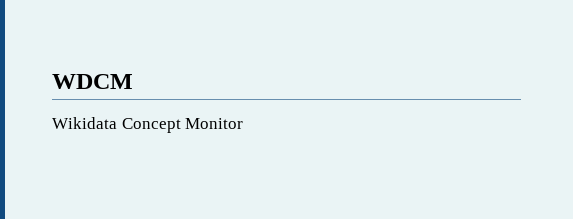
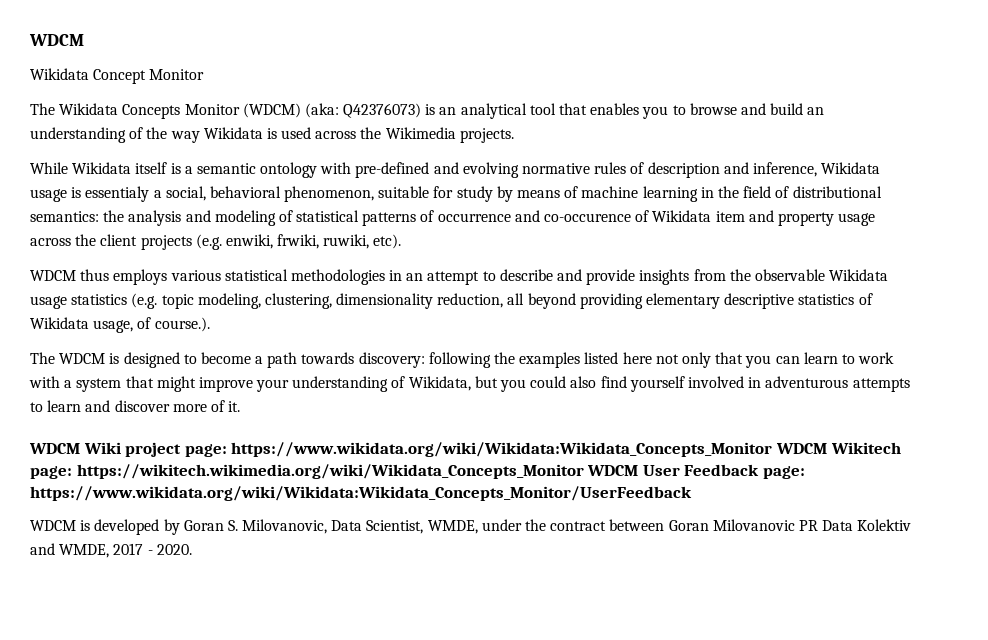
+ The Wikidata Concepts Monitor (WDCM) (aka: Q42376073) is an analytical tool that enables you to browse and build an understanding of the way Wikidata is used across the Wikimedia projects.
+ While Wikidata itself is a semantic ontology with pre-defined and evolving normative rules of description and inference, Wikidata usage is essentialy a social, behavioral phenomenon, suitable for study by means of machine learning in the field of distributional semantics: the analysis and modeling of statistical patterns of occurrence and co-occurence of Wikidata item and property usage across the client projects (e.g. enwiki, frwiki, ruwiki, etc).
+ WDCM thus employs various statistical methodologies in an attempt to describe and provide insights from the observable Wikidata usage statistics (e.g. topic modeling, clustering, dimensionality reduction, all beyond providing elementary descriptive statistics of Wikidata usage, of course.).
+ The WDCM is designed to become a path towards discovery: following the examples listed here not only that you can learn to work with a system that might improve your understanding of Wikidata, but you could also find yourself involved in adventurous attempts to learn and discover more of it.
+ WDCM Wiki project page: https://www.wikidata.org/wiki/Wikidata:Wikidata_Concepts_Monitor WDCM Wikitech page: https://wikitech.wikimedia.org/wiki/Wikidata_Concepts_Monitor WDCM User Feedback page: https://www.wikidata.org/wiki/Wikidata:Wikidata_Concepts_Monitor/UserFeedback
+ WDCM is developed by Goran S. Milovanovic, Data Scientist, WMDE, under the contract between Goran Milovanovic PR Data Kolektiv and WMDE, 2017 - 2020.

